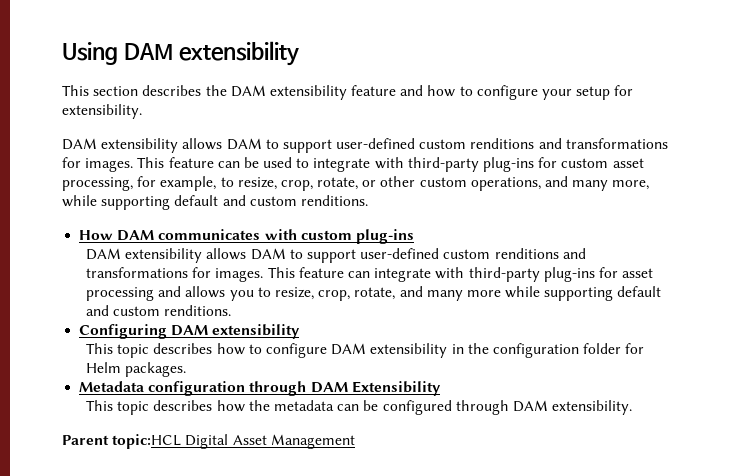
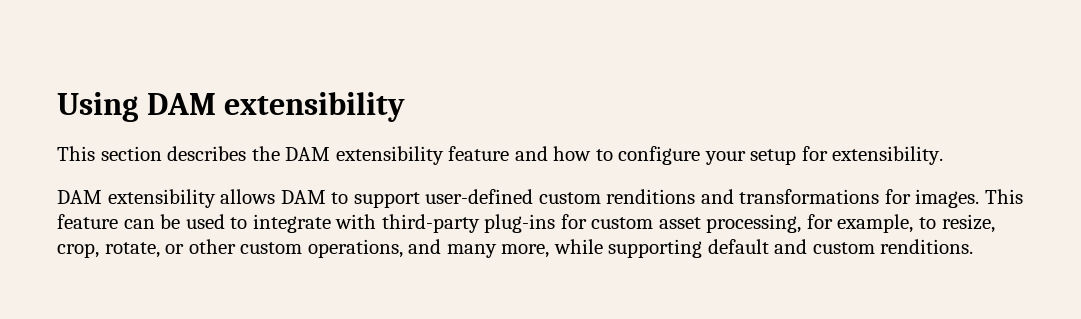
- How DAM communicates with custom plug-ins
- DAM extensibility allows DAM to support user-defined custom renditions and transformations for images. This feature can integrate with third-party plug-ins for asset processing and allows you to resize, crop, rotate, and many more while supporting default and custom renditions.
- Configuring DAM extensibility
- This topic describes how to configure DAM extensibility in the configuration folder for Helm packages.
- Metadata configuration through DAM Extensibility
- This topic describes how the metadata can be configured through DAM extensibility.
- Parent topic:HCL Digital Asset Management

